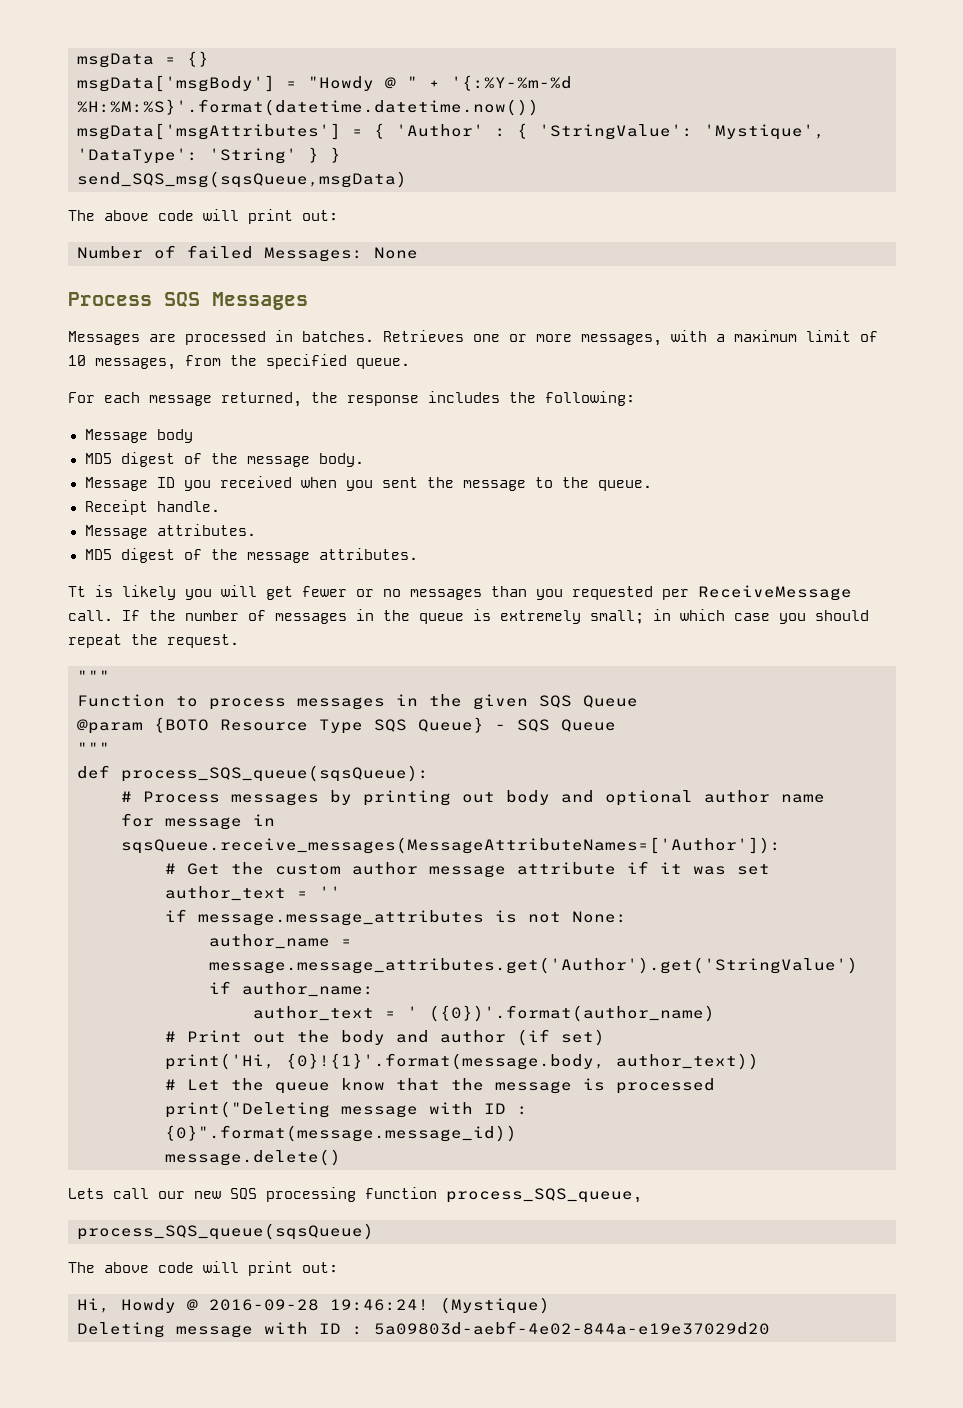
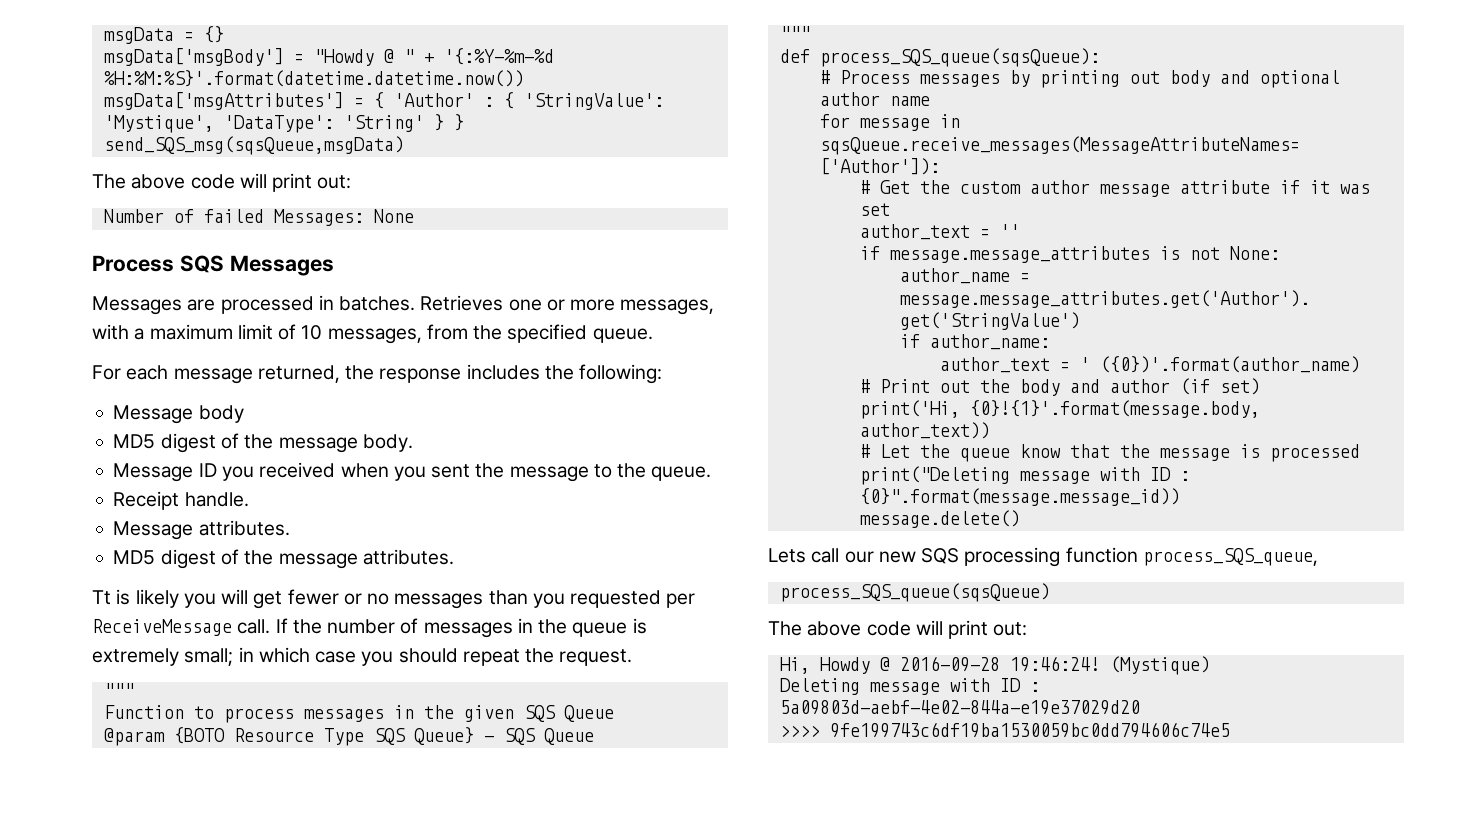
+ >>>> 9fe199743c6df19ba1530059bc0dd794606c74e5

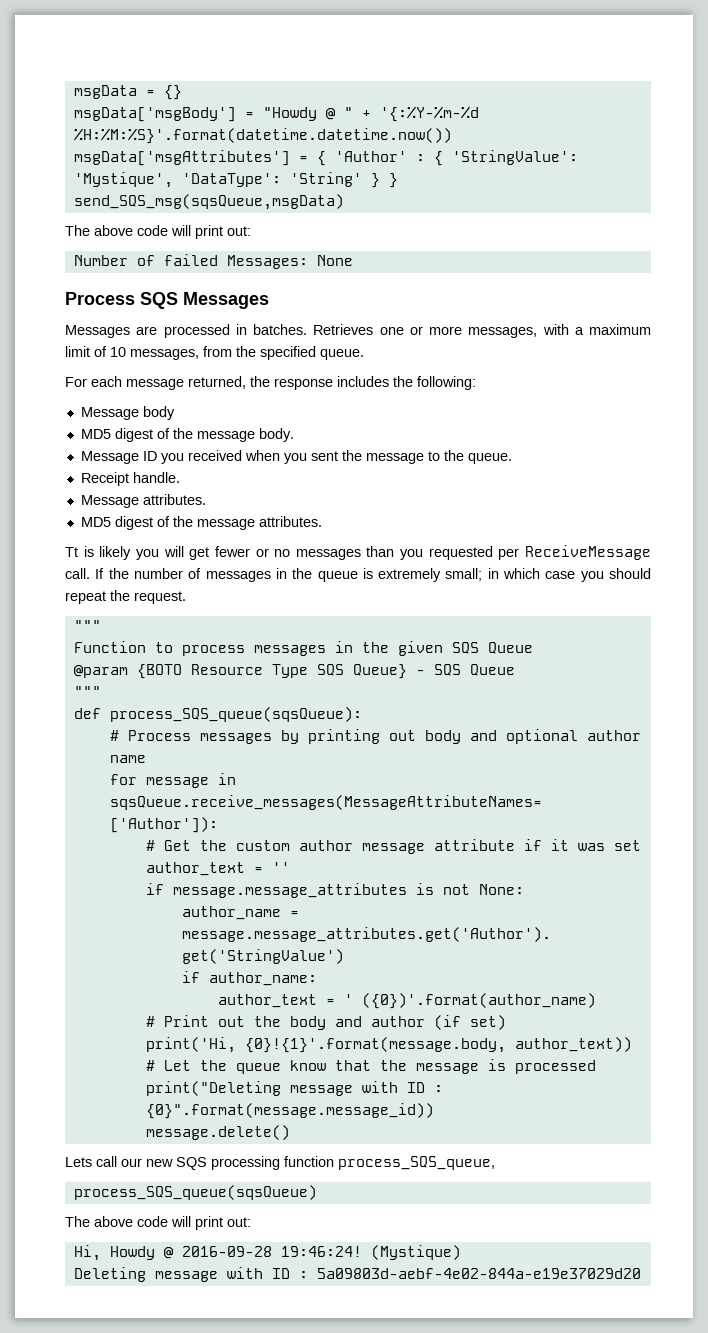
- >>>> 9fe199743c6df19ba1530059bc0dd794606c74e5

